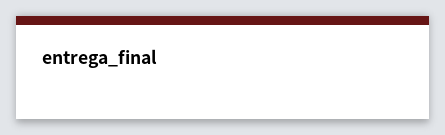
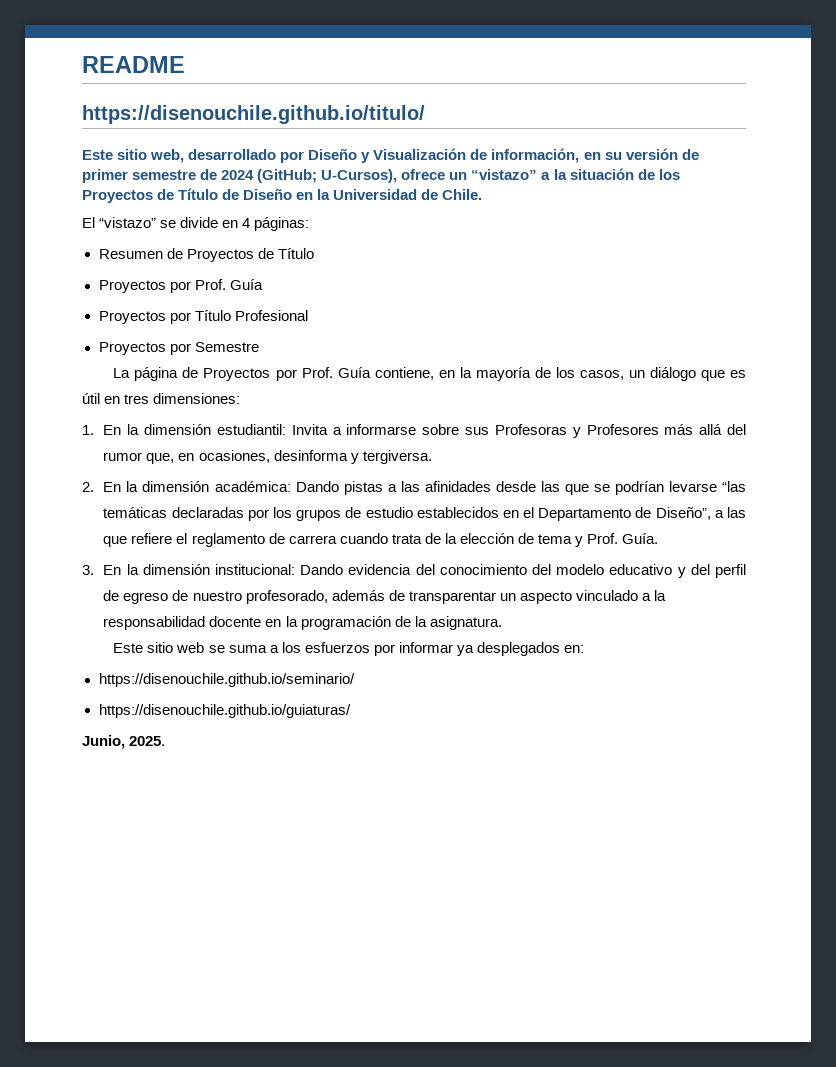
- entrega_final
+ README
+ https://disenouchile.github.io/titulo/
+ Este sitio web, desarrollado por Diseño y Visualización de información, en su versión de primer semestre de 2024 (GitHub; U-Cursos), ofrece un “vistazo” a la situación de los Proyectos de Título de Diseño en la Universidad de Chile.
+ El “vistazo” se divide en 4 páginas:
+ Resumen de Proyectos de Título
+ Proyectos por Prof. Guía
+ Proyectos por Título Profesional
+ Proyectos por Semestre
+ La página de Proyectos por Prof. Guía contiene, en la mayoría de los casos, un diálogo que es útil en tres dimensiones:
+ 1. En la dimensión estudiantil: Invita a informarse sobre sus Profesoras y Profesores más allá del rumor que, en ocasiones, desinforma y tergiversa.
+ 2. En la dimensión académica: Dando pistas a las afinidades desde las que se podrían levarse “las temáticas declaradas por los grupos de estudio establecidos en el Departamento de Diseño”, a las que refiere el reglamento de carrera cuando trata de la elección de tema y Prof. Guía.
+ 3. En la dimensión institucional: Dando evidencia del conocimiento del modelo educativo y del perfil de egreso de nuestro profesorado, además de transparentar un aspecto vinculado a la responsabilidad docente en la programación de la asignatura.
+ Este sitio web se suma a los esfuerzos por informar ya desplegados en:
+ https://disenouchile.github.io/seminario/
+ https://disenouchile.github.io/guiaturas/
+ Junio, 2025.

